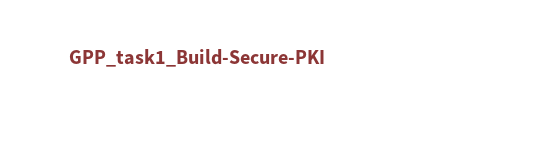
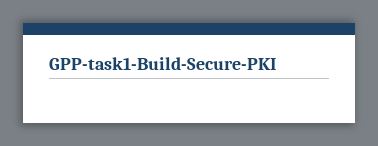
- GPP_task1_Build-Secure-PKI
+ GPP-task1-Build-Secure-PKI

